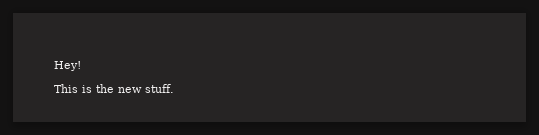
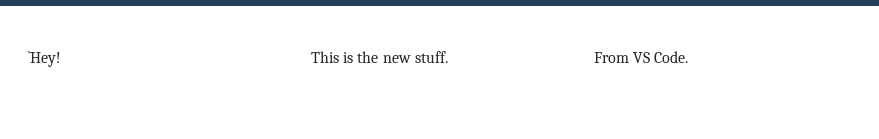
- Hey!
+ `Hey!
+ From VS Code.

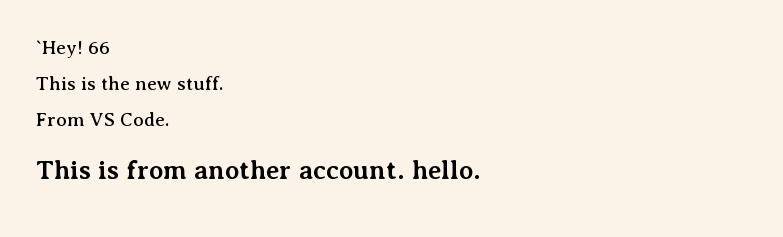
+ 66
+ This is from another account. hello.

